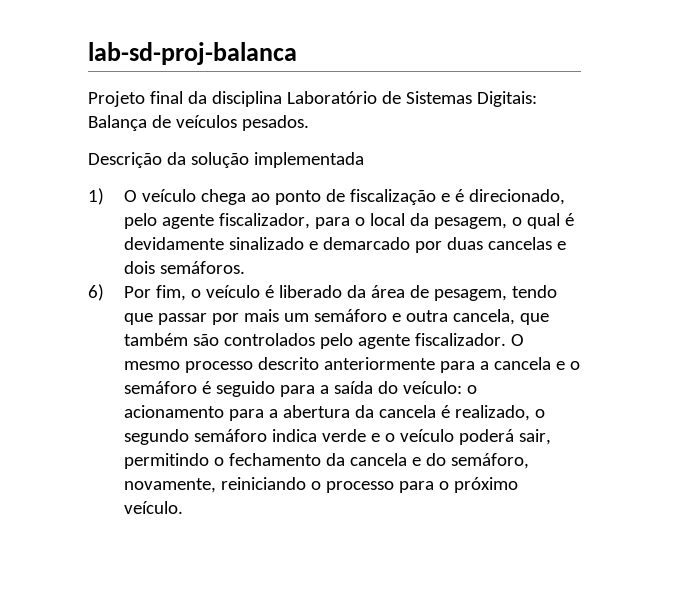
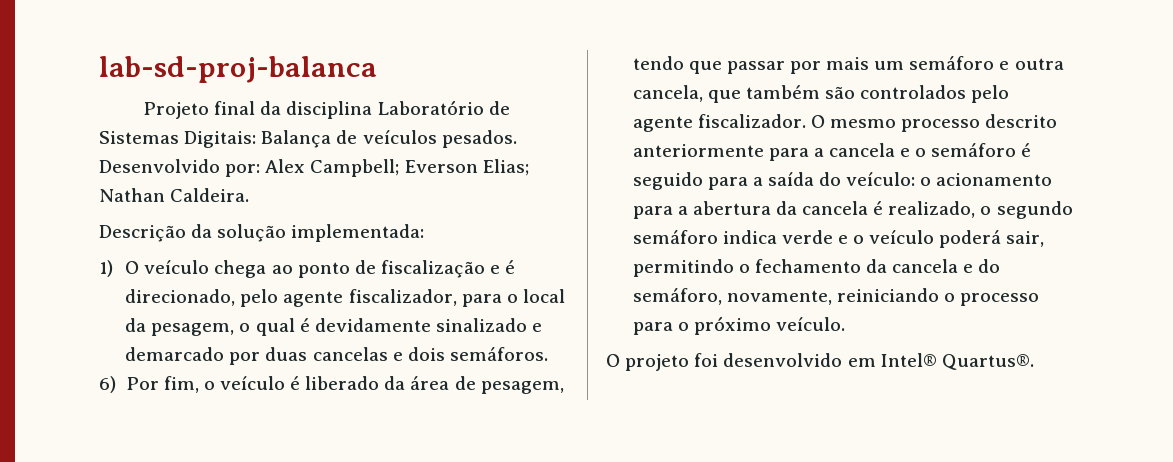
+ Desenvolvido por: Alex Campbell; Everson Elias; Nathan Caldeira.
- Descrição da solução implementada
+ Descrição da solução implementada:
+ O projeto foi desenvolvido em Intel® Quartus®.

